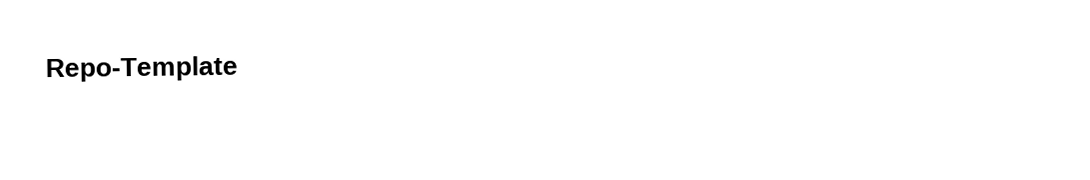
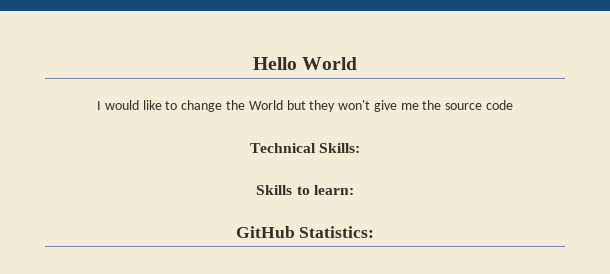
- Repo-Template
+ Hello World
+ I would like to change the World but they won't give me the source code
+ Technical Skills:
+ Skills to learn:
+ GitHub Statistics:

